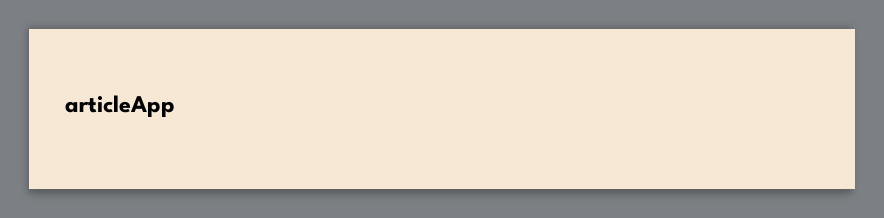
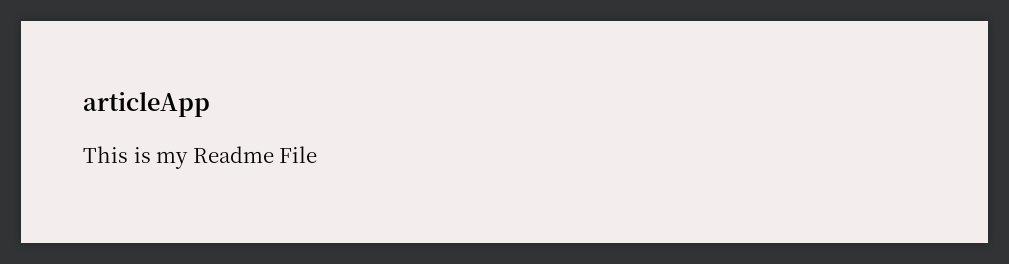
+ This is my Readme File

